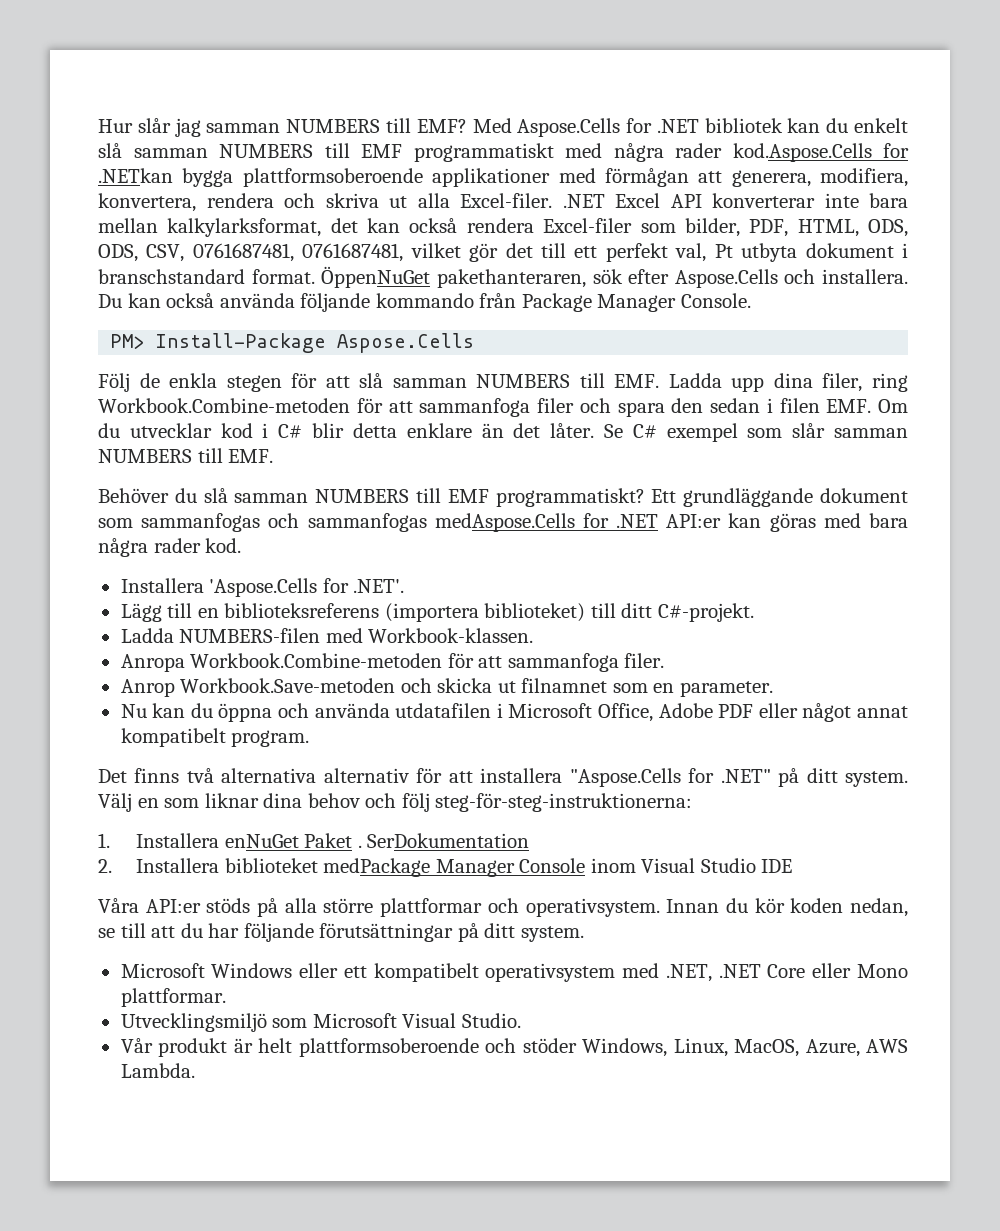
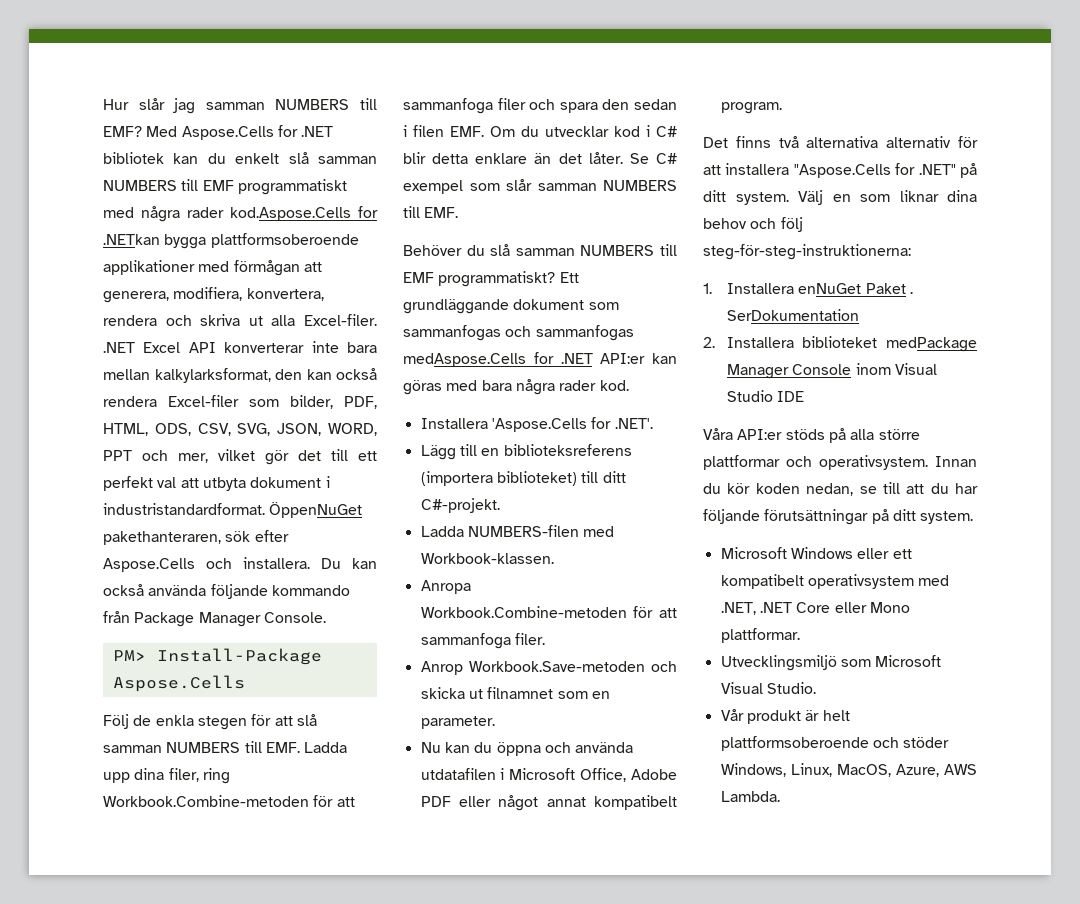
- Med Aspose.Cells for .NET bibliotek kan du enkelt slå samman NUMBERS till EMF programmatiskt med några rader kod.Aspose.Cells for .NETkan bygga plattformsoberoende applikationer med förmågan att generera, modifiera, konvertera, rendera och skriva ut alla Excel-filer. .NET Excel API konverterar inte bara mellan kalkylarksformat, det kan också rendera Excel-filer som bilder, PDF, HTML, ODS, ODS, CSV, 0761687481, 0761687481, vilket gör det till ett perfekt val, Pt utbyta dokument i branschstandard format.
+ Med Aspose.Cells for .NET bibliotek kan du enkelt slå samman NUMBERS till EMF programmatiskt med några rader kod.Aspose.Cells for .NETkan bygga plattformsoberoende applikationer med förmågan att generera, modifiera, konvertera, rendera och skriva ut alla Excel-filer. .NET Excel API konverterar inte bara mellan kalkylarksformat, den kan också rendera Excel-filer som bilder, PDF, HTML, ODS, CSV, SVG, JSON, WORD, PPT och mer, vilket gör det till ett perfekt val att utbyta dokument i industristandardformat.

